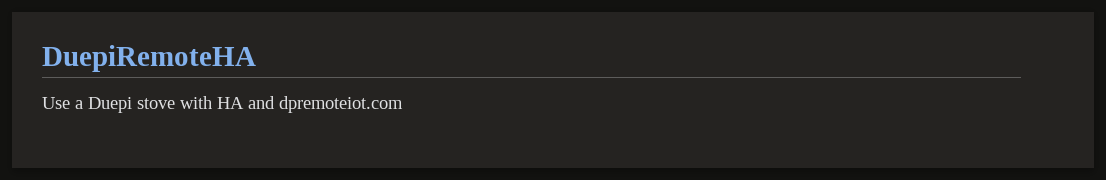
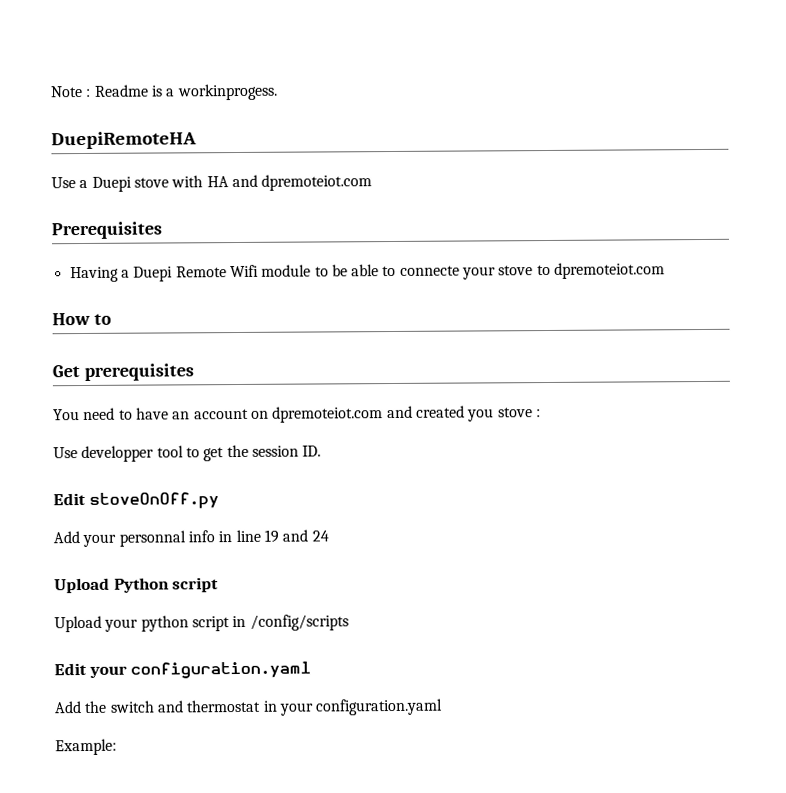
+ Note : Readme is a workinprogess.
+ Prerequisites
+ Having a Duepi Remote Wifi module to be able to connecte your stove to dpremoteiot.com
+ How to
+ Get prerequisites
+ You need to have an account on dpremoteiot.com and created you stove :
+ Use developper tool to get the session ID.
+ Edit stoveOnOff.py
+ Add your personnal info in line 19 and 24
+ Upload Python script
+ Upload your python script in /config/scripts
+ Edit your configuration.yaml
+ Add the switch and thermostat in your configuration.yaml
+ Example:

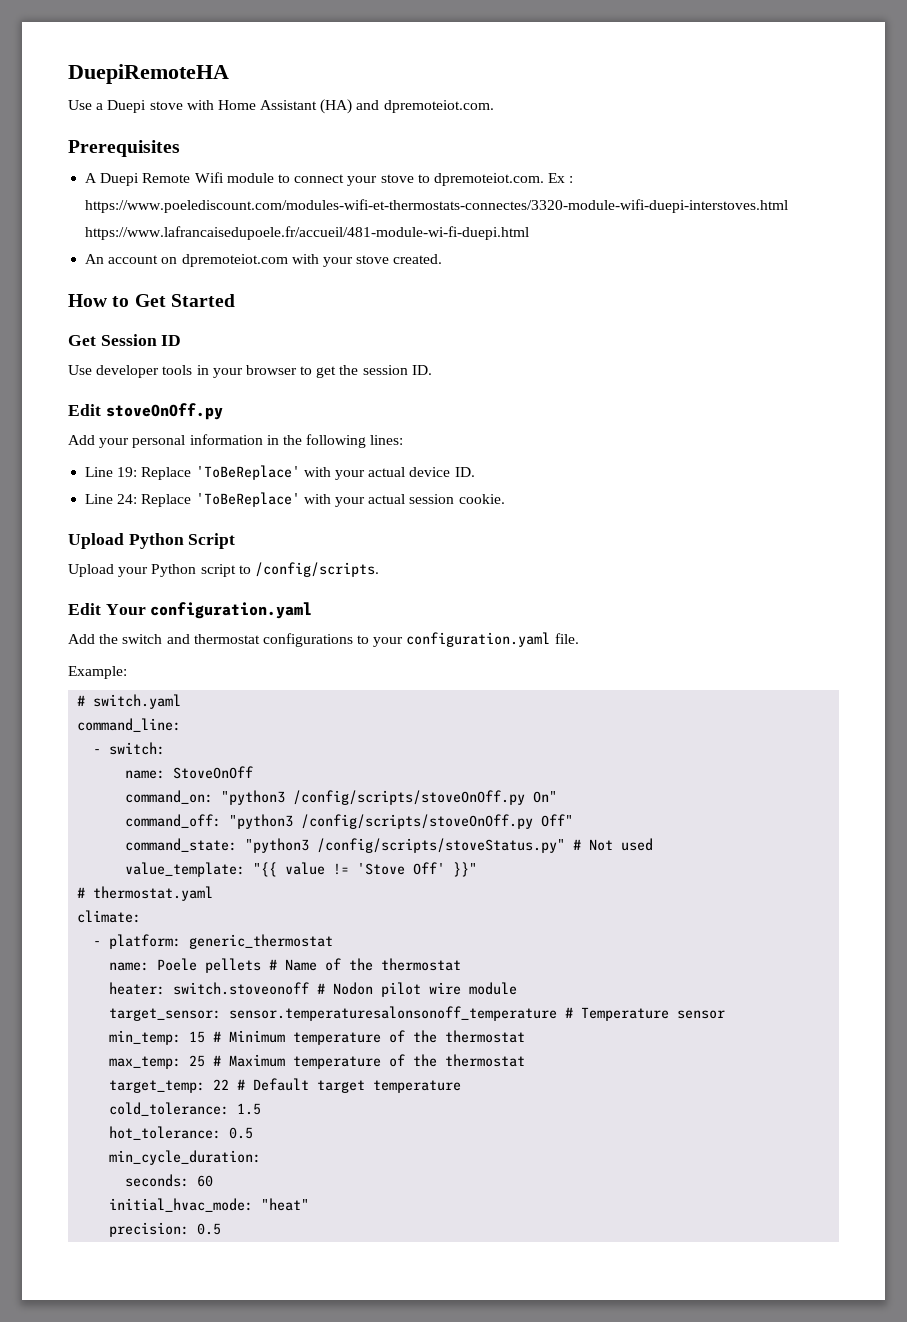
- Note : Readme is a workinprogess.
- Use a Duepi stove with HA and dpremoteiot.com
+ Use a Duepi stove with Home Assistant (HA) and dpremoteiot.com.
- Having a Duepi Remote Wifi module to be able to connecte your stove to dpremoteiot.com
+ A Duepi Remote Wifi module to connect your stove to dpremoteiot.com. Ex : https://www.poelediscount.com/modules-wifi-et-thermostats-connectes/3320-module-wifi-duepi-interstoves.html https://www.lafrancaisedupoele.fr/accueil/481-module-wi-fi-duepi.html
+ An account on dpremoteiot.com with your stove created.
- How to
- Get prerequisites
- You need to have an account on dpremoteiot.com and created you stove :
- Use developper tool to get the session ID.
+ How to Get Started
+ Get Session ID
+ Use developer tools in your browser to get the session ID.
- Add your personnal info in line 19 and 24
+ Add your personal information in the following lines:
+ Line 19: Replace 'ToBeReplace' with your actual device ID.
+ Line 24: Replace 'ToBeReplace' with your actual session cookie.
- Upload Python script
+ Upload Python Script
- Upload your python script in /config/scripts
- Edit your configuration.yaml
+ Upload your Python script to /config/scripts.
+ Edit Your configuration.yaml
- Add the switch and thermostat in your configuration.yaml
+ Add the switch and thermostat configurations to your configuration.yaml file.
+ # switch.yaml
+ command_line:
+ - switch:
+ name: StoveOnOff
+ command_on: "python3 /config/scripts/stoveOnOff.py On"
+ command_off: "python3 /config/scripts/stoveOnOff.py Off"
+ command_state: "python3 /config/scripts/stoveStatus.py" # Not used
+ value_template: "{{ value != 'Stove Off' }}"
+ # thermostat.yaml
+ climate:
+ - platform: generic_thermostat
+ name: Poele pellets # Name of the thermostat
+ heater: switch.stoveonoff # Nodon pilot wire module
+ target_sensor: sensor.temperaturesalonsonoff_temperature # Temperature sensor
+ min_temp: 15 # Minimum temperature of the thermostat
+ max_temp: 25 # Maximum temperature of the thermostat
+ target_temp: 22 # Default target temperature
+ cold_tolerance: 1.5
+ hot_tolerance: 0.5
+ min_cycle_duration:
+ seconds: 60
+ initial_hvac_mode: "heat"
+ precision: 0.5

